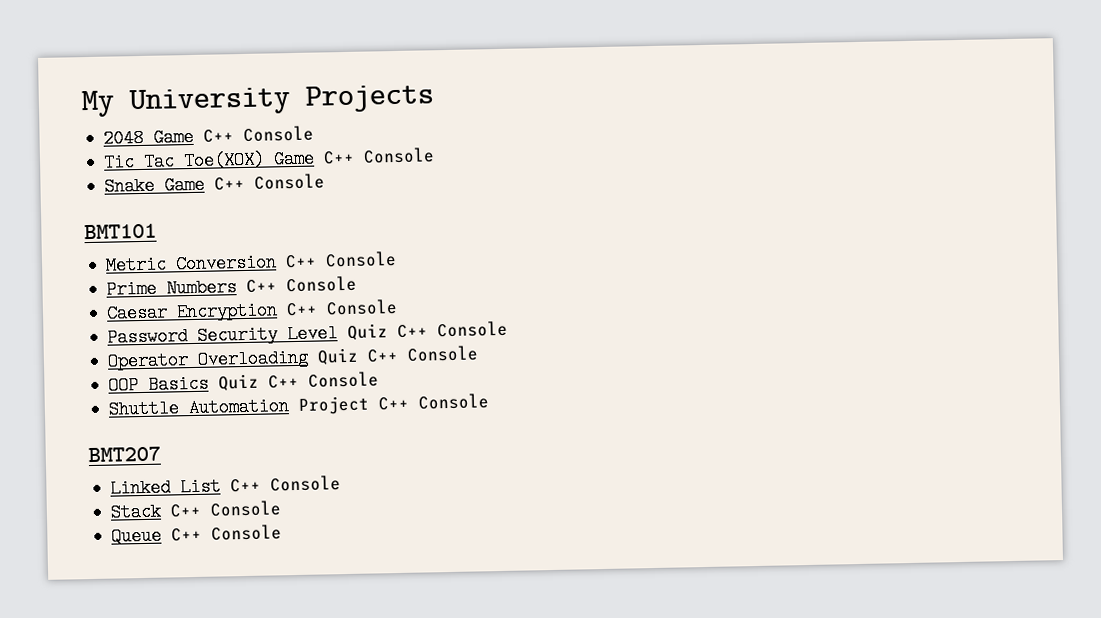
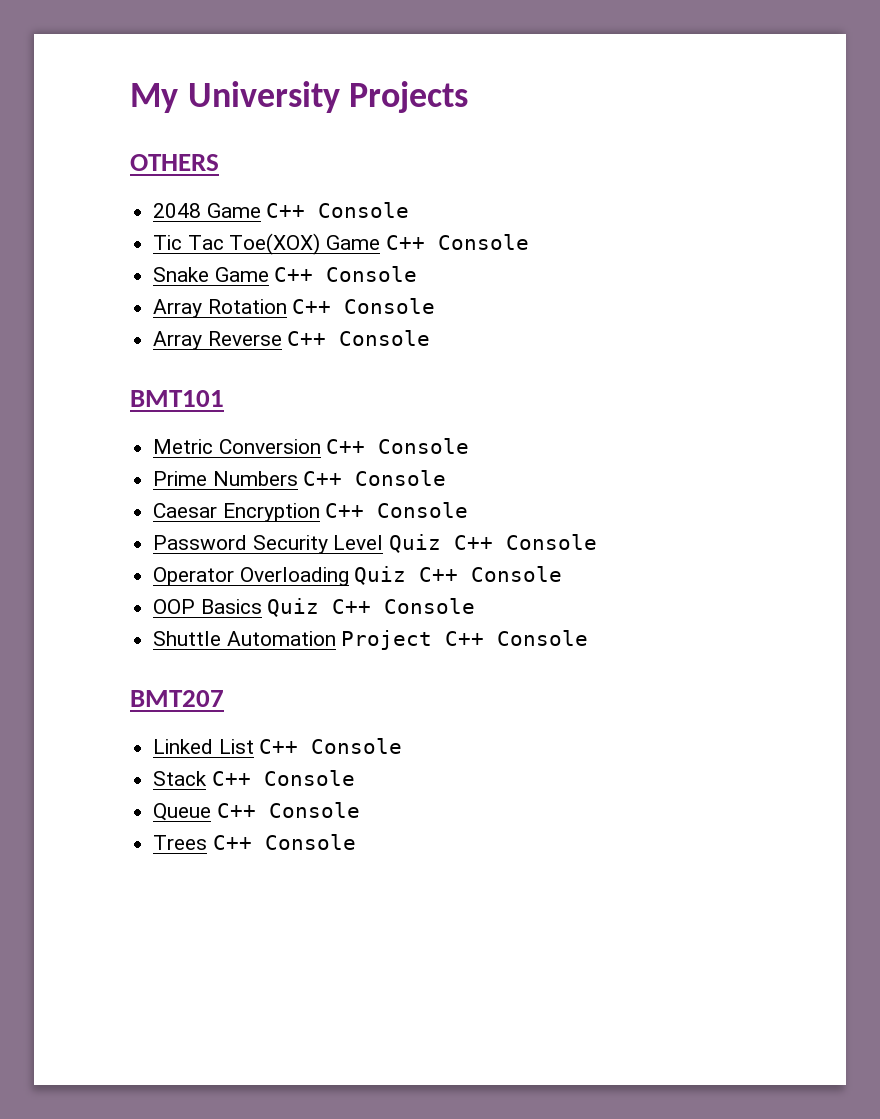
+ OTHERS
+ Array Rotation C++ Console
+ Array Reverse C++ Console
+ Trees C++ Console

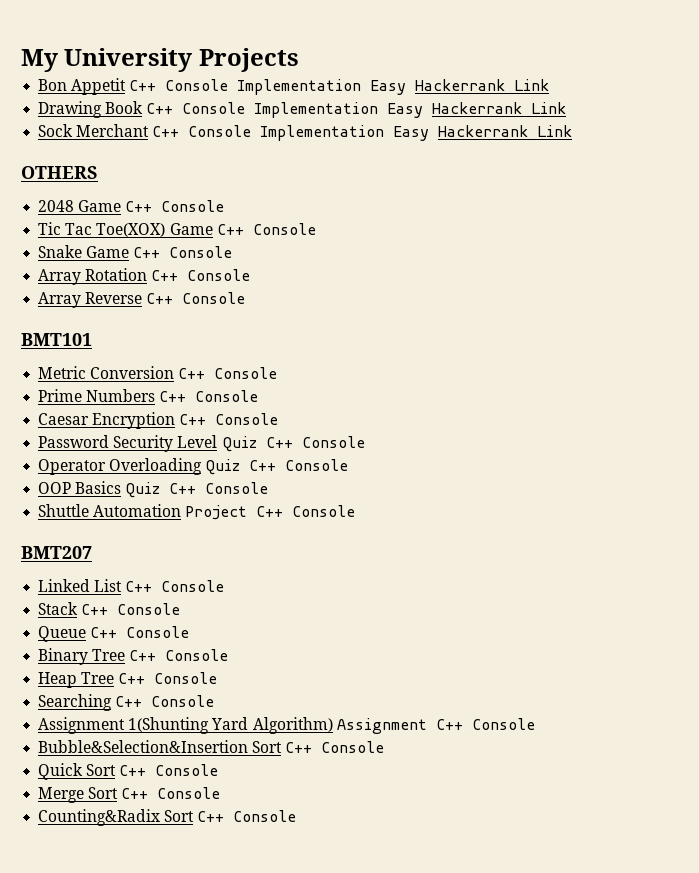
+ Bon Appetit C++ Console Implementation Easy Hackerrank Link
+ Drawing Book C++ Console Implementation Easy Hackerrank Link
+ Sock Merchant C++ Console Implementation Easy Hackerrank Link
- Trees C++ Console
+ Binary Tree C++ Console
+ Heap Tree C++ Console
+ Searching C++ Console
+ Assignment 1(Shunting Yard Algorithm) Assignment C++ Console
+ Bubble&Selection&Insertion Sort C++ Console
+ Quick Sort C++ Console
+ Merge Sort C++ Console
+ Counting&Radix Sort C++ Console

